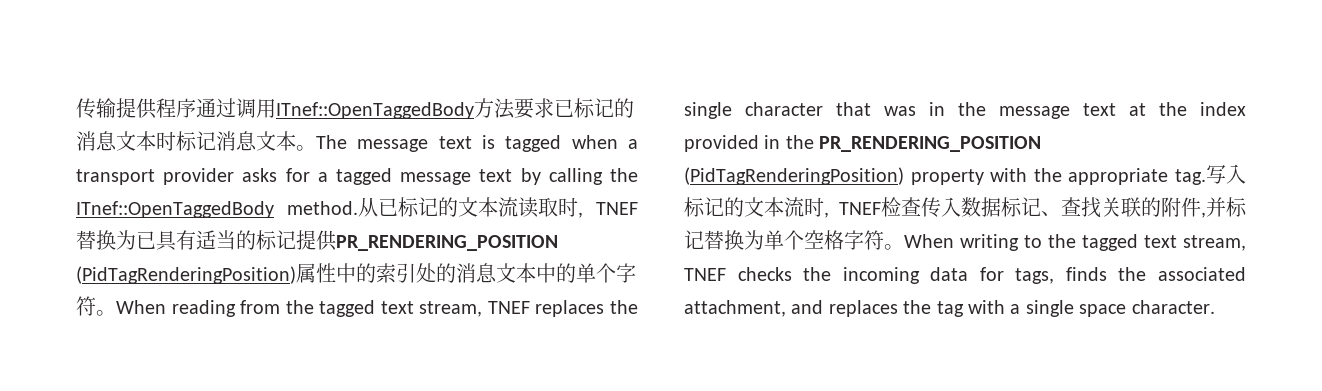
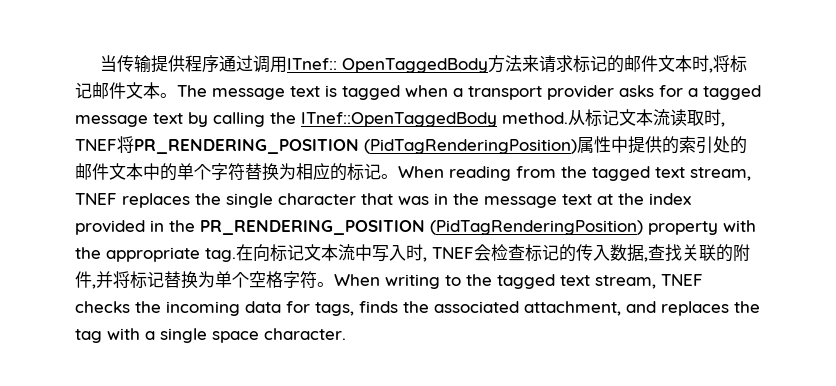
- 传输提供程序通过调用ITnef::OpenTaggedBody方法要求已标记的消息文本时标记消息文本。
+ 当传输提供程序通过调用ITnef:: OpenTaggedBody方法来请求标记的邮件文本时,将标记邮件文本。
- 从已标记的文本流读取时, TNEF替换为已具有适当的标记提供PR_RENDERING_POSITION (PidTagRenderingPosition)属性中的索引处的消息文本中的单个字符。
+ 从标记文本流读取时, TNEF将PR_RENDERING_POSITION (PidTagRenderingPosition)属性中提供的索引处的邮件文本中的单个字符替换为相应的标记。
- 写入标记的文本流时, TNEF检查传入数据标记、查找关联的附件,并标记替换为单个空格字符。
+ 在向标记文本流中写入时, TNEF会检查标记的传入数据,查找关联的附件,并将标记替换为单个空格字符。

